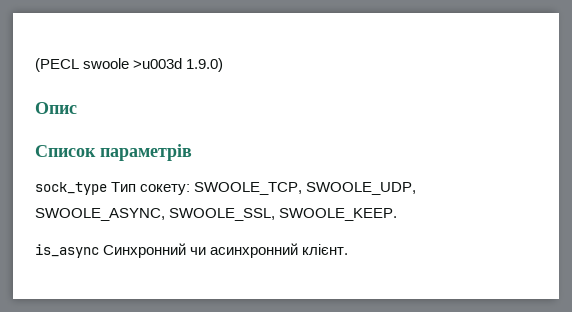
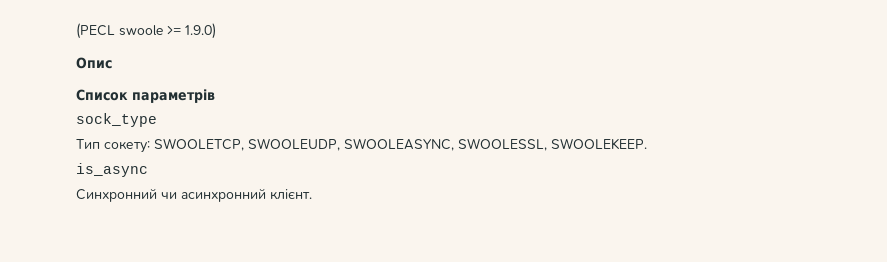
- (PECL swoole >u003d 1.9.0)
+ (PECL swoole >= 1.9.0)
- sock_type Тип сокету: SWOOLE_TCP, SWOOLE_UDP, SWOOLE_ASYNC, SWOOLE_SSL, SWOOLE_KEEP.
+ sock_type
+ Тип сокету: SWOOLETCP, SWOOLEUDP, SWOOLEASYNC, SWOOLESSL, SWOOLEKEEP.
- is_async Синхронний чи асинхронний клієнт.
+ is_async
+ Синхронний чи асинхронний клієнт.

